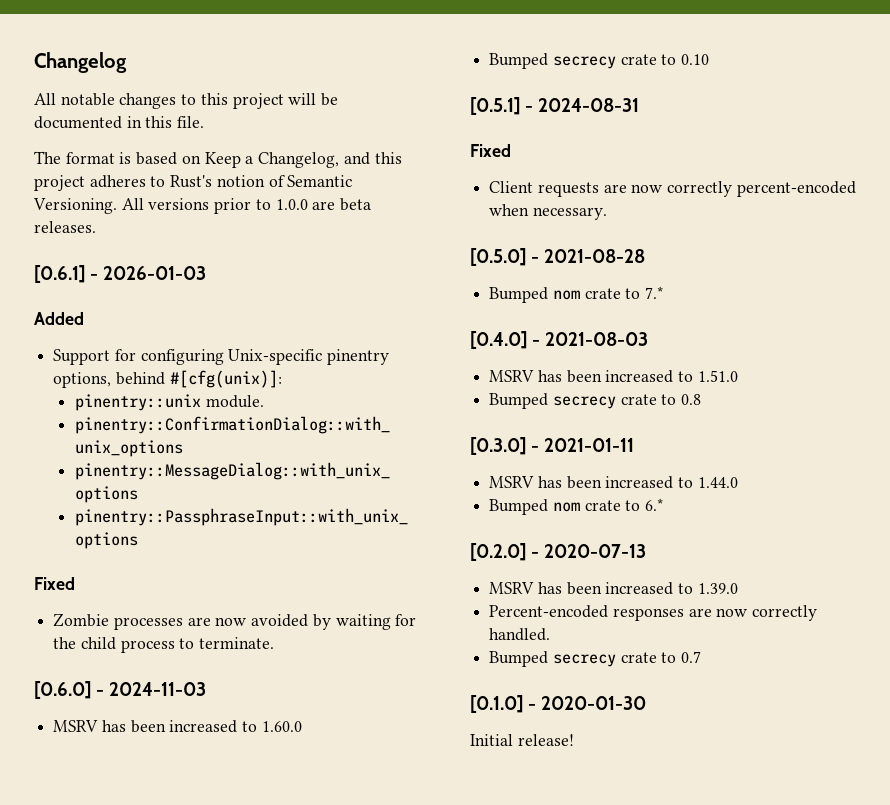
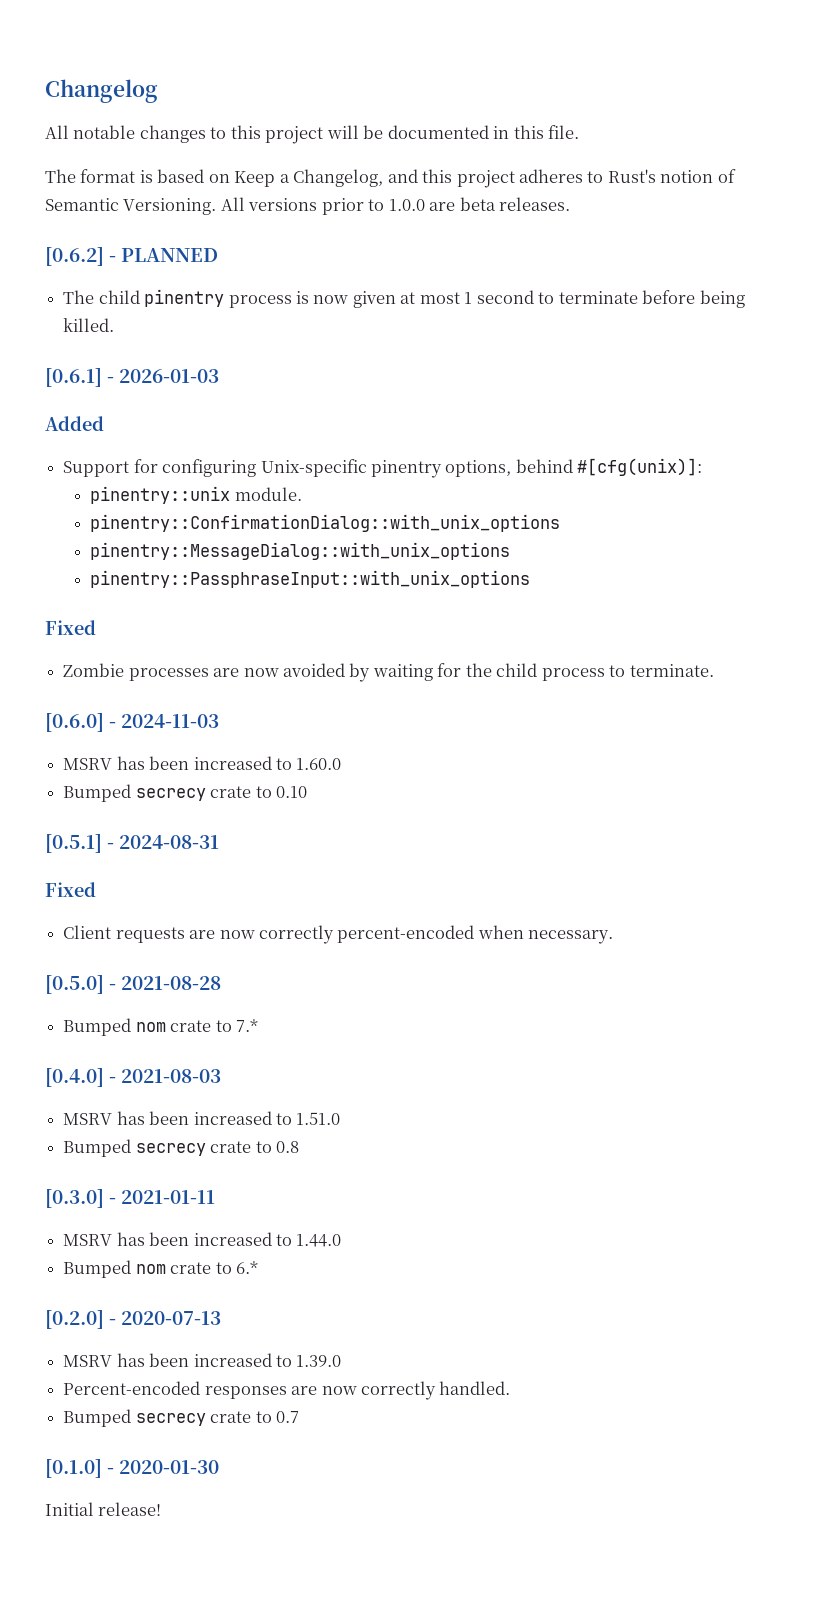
+ [0.6.2] - PLANNED
+ The child pinentry process is now given at most 1 second to terminate before being killed.

